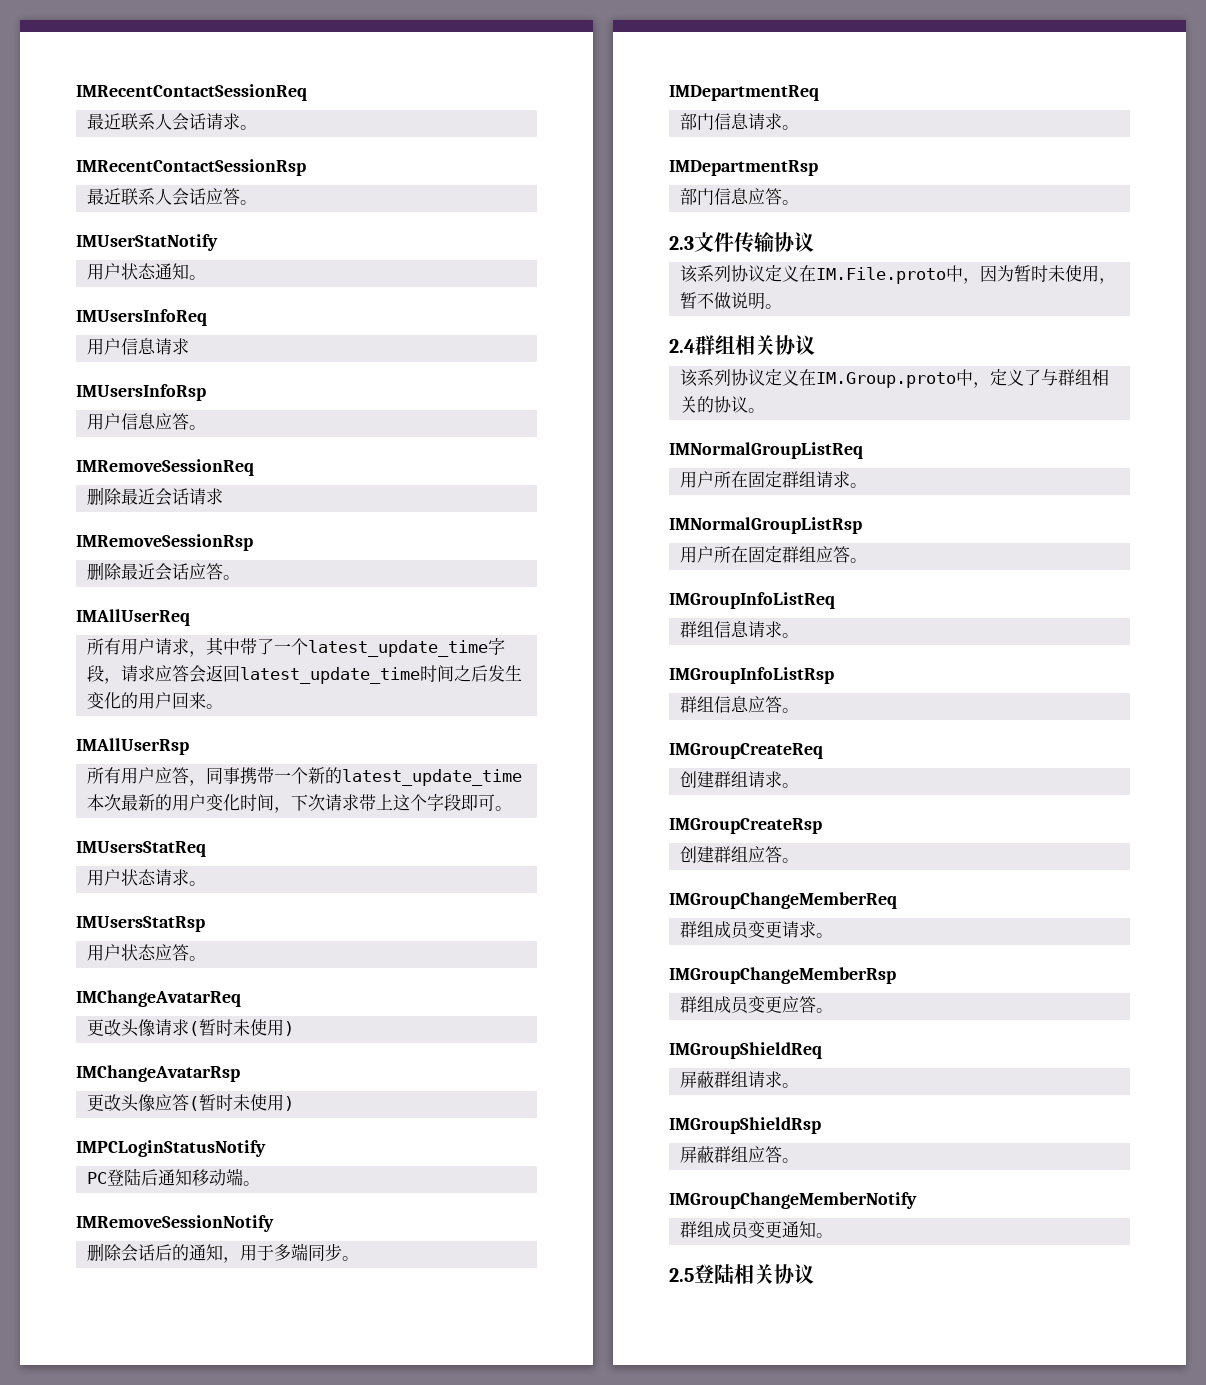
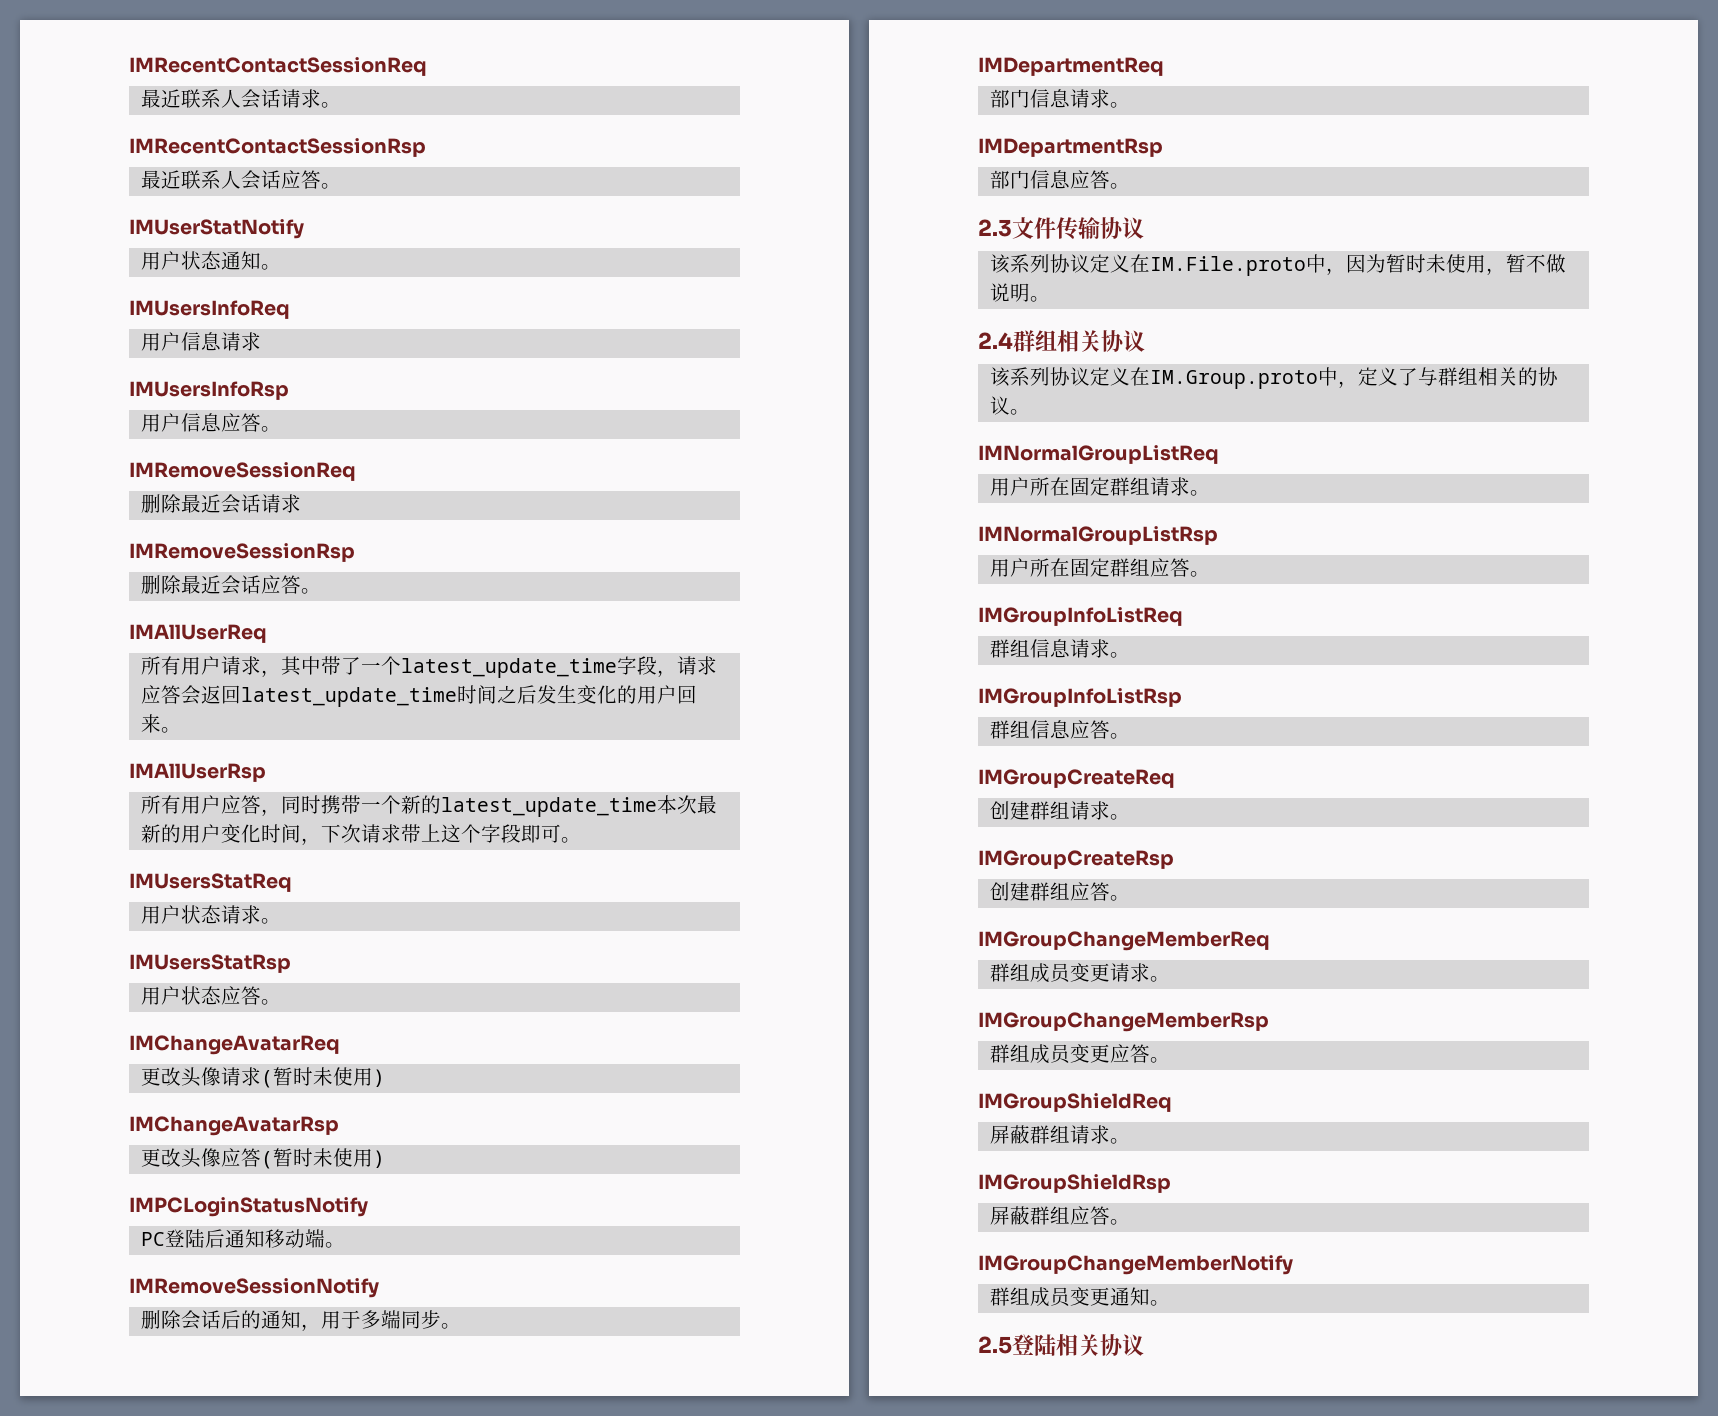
- 所有用户应答，同事携带一个新的latest_update_time本次最新的用户变化时间，下次请求带上这个字段即可。
+ 所有用户应答，同时携带一个新的latest_update_time本次最新的用户变化时间，下次请求带上这个字段即可。

